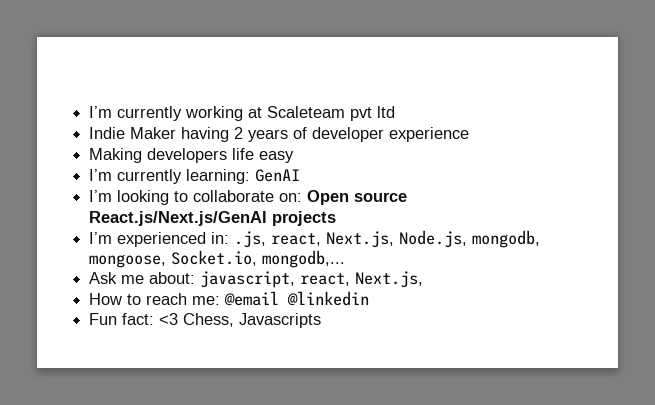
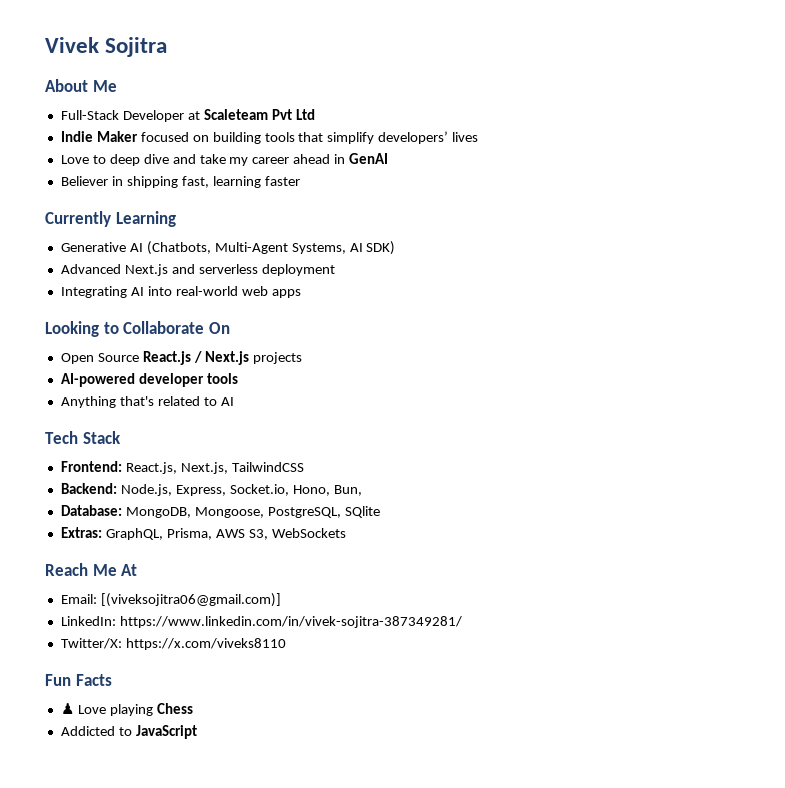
- I’m currently working at Scaleteam pvt ltd
- Indie Maker having 2 years of developer experience
- Making developers life easy
- I’m currently learning: GenAI
- I’m looking to collaborate on: Open source React.js/Next.js/GenAI projects
- I’m experienced in: .js, react, Next.js, Node.js, mongodb, mongoose, Socket.io, mongodb,...
- Ask me about: javascript, react, Next.js,
- How to reach me: @email @linkedin
- Fun fact: <3 Chess, Javascripts
+ Vivek Sojitra
+ About Me
+ Full-Stack Developer at Scaleteam Pvt Ltd
+ Indie Maker focused on building tools that simplify developers’ lives
+ Love to deep dive and take my career ahead in GenAI
+ Believer in shipping fast, learning faster
+ Currently Learning
+ Generative AI (Chatbots, Multi-Agent Systems, AI SDK)
+ Advanced Next.js and serverless deployment
+ Integrating AI into real-world web apps
+ Looking to Collaborate On
+ Open Source React.js / Next.js projects
+ AI-powered developer tools
+ Anything that's related to AI
+ Tech Stack
+ Frontend: React.js, Next.js, TailwindCSS
+ Backend: Node.js, Express, Socket.io, Hono, Bun,
+ Database: MongoDB, Mongoose, PostgreSQL, SQlite
+ Extras: GraphQL, Prisma, AWS S3, WebSockets
+ Reach Me At
+ Email: [(viveksojitra06@gmail.com)]
+ LinkedIn: https://www.linkedin.com/in/vivek-sojitra-387349281/
+ Twitter/X: https://x.com/viveks8110
+ Fun Facts
+ ♟ Love playing Chess
+ Addicted to JavaScript

